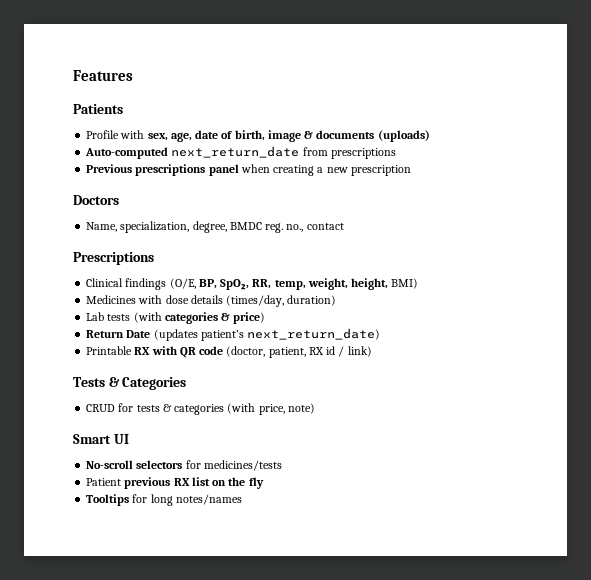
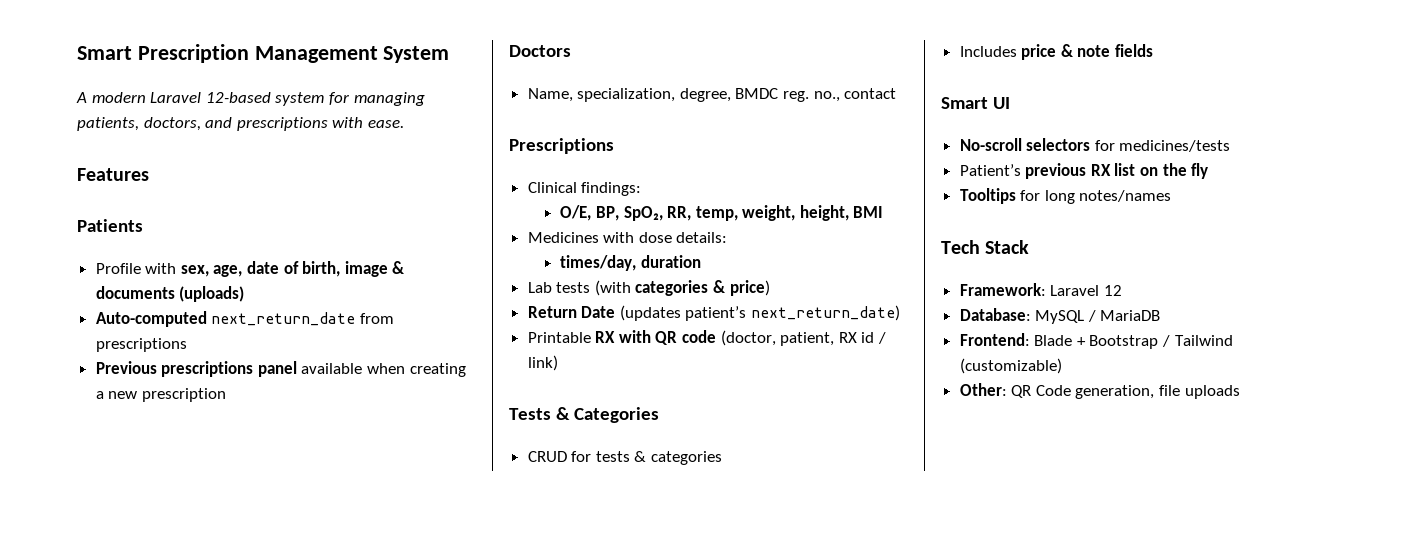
+ Smart Prescription Management System
+ A modern Laravel 12-based system for managing patients, doctors, and prescriptions with ease.
- Previous prescriptions panel when creating a new prescription
+ Previous prescriptions panel available when creating a new prescription
- Clinical findings (O/E, BP, SpO₂, RR, temp, weight, height, BMI)
+ Clinical findings:
+ O/E, BP, SpO₂, RR, temp, weight, height, BMI
- Medicines with dose details (times/day, duration)
+ Medicines with dose details:
+ times/day, duration
- CRUD for tests & categories (with price, note)
+ CRUD for tests & categories
+ Includes price & note fields
- Patient previous RX list on the fly
+ Patient’s previous RX list on the fly
+ Tech Stack
+ Framework: Laravel 12
+ Database: MySQL / MariaDB
+ Frontend: Blade + Bootstrap / Tailwind (customizable)
+ Other: QR Code generation, file uploads

